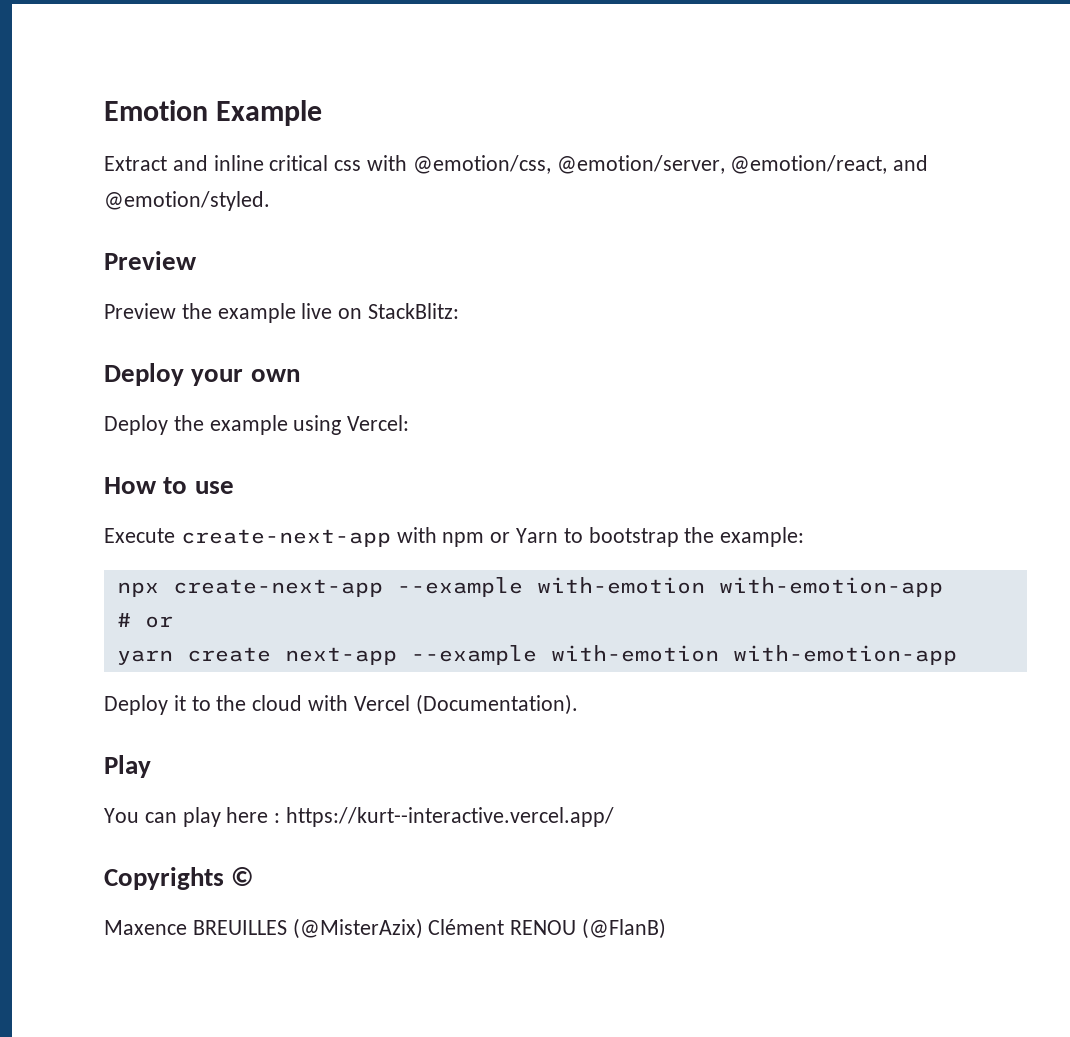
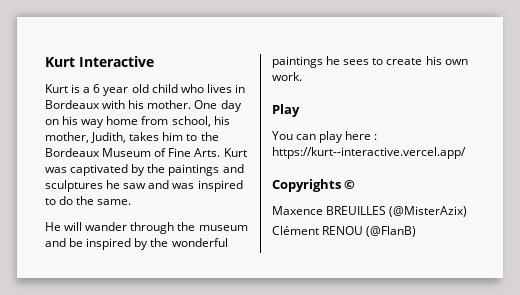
- Emotion Example
- Extract and inline critical css with @emotion/css, @emotion/server, @emotion/react, and @emotion/styled.
- Preview
- Preview the example live on StackBlitz:
- Deploy your own
- Deploy the example using Vercel:
- How to use
- Execute create-next-app with npm or Yarn to bootstrap the example:
- npx create-next-app --example with-emotion with-emotion-app
- # or
- yarn create next-app --example with-emotion with-emotion-app
- Deploy it to the cloud with Vercel (Documentation).
+ Kurt Interactive
+ Kurt is a 6 year old child who lives in Bordeaux with his mother. One day on his way home from school, his mother, Judith, takes him to the Bordeaux Museum of Fine Arts. Kurt was captivated by the paintings and sculptures he saw and was inspired to do the same.
+ He will wander through the museum and be inspired by the wonderful paintings he sees to create his own work.
- Maxence BREUILLES (@MisterAzix) Clément RENOU (@FlanB)
+ Maxence BREUILLES (@MisterAzix)
+ Clément RENOU (@FlanB)

